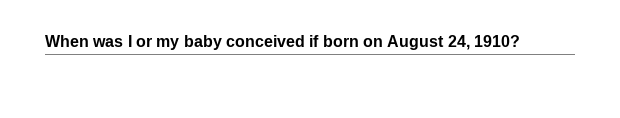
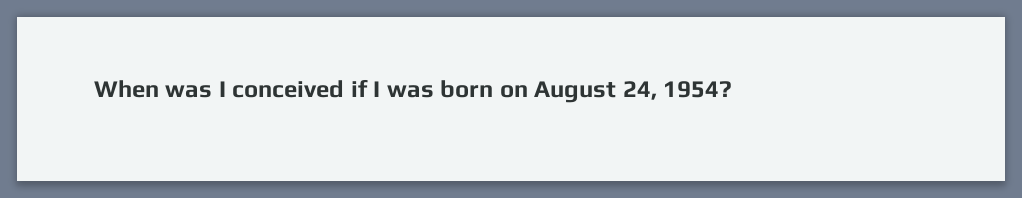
- When was I or my baby conceived if born on August 24, 1910?
+ When was I conceived if I was born on August 24, 1954?

